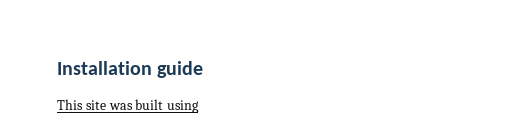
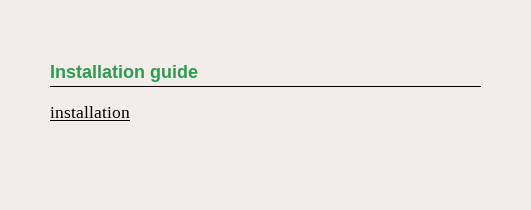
- This site was built using
+ installation

